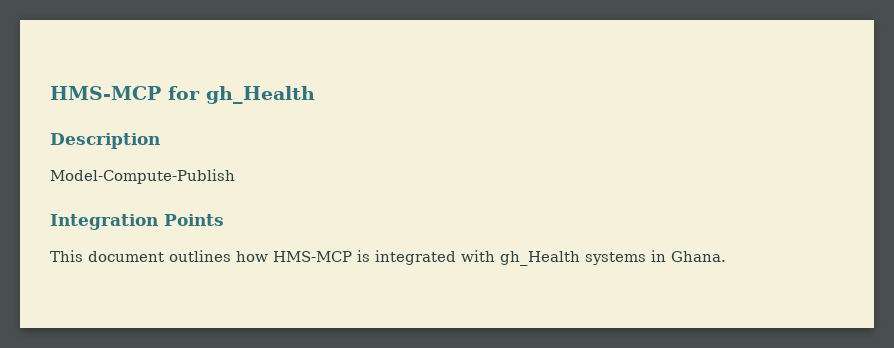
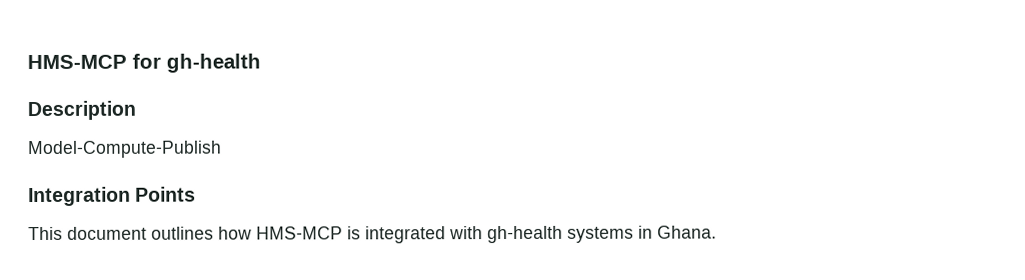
- HMS-MCP for gh_Health
+ HMS-MCP for gh-health
- This document outlines how HMS-MCP is integrated with gh_Health systems in Ghana.
+ This document outlines how HMS-MCP is integrated with gh-health systems in Ghana.

